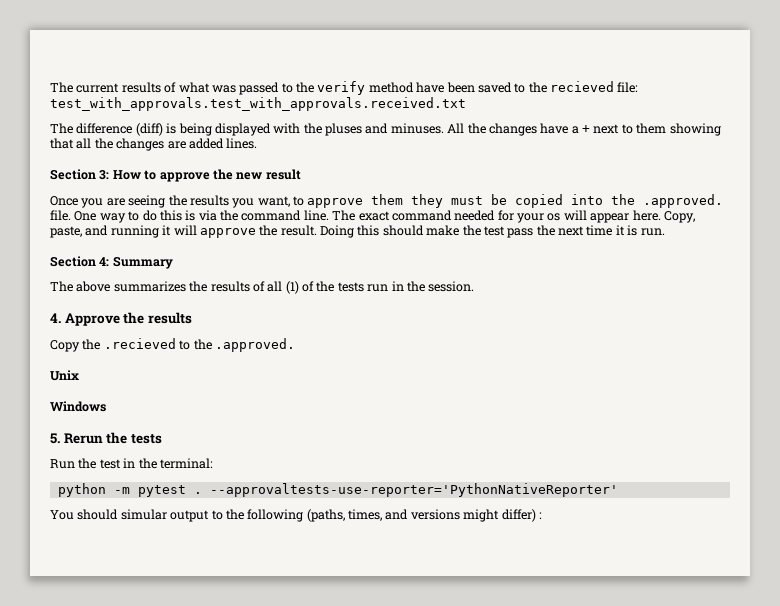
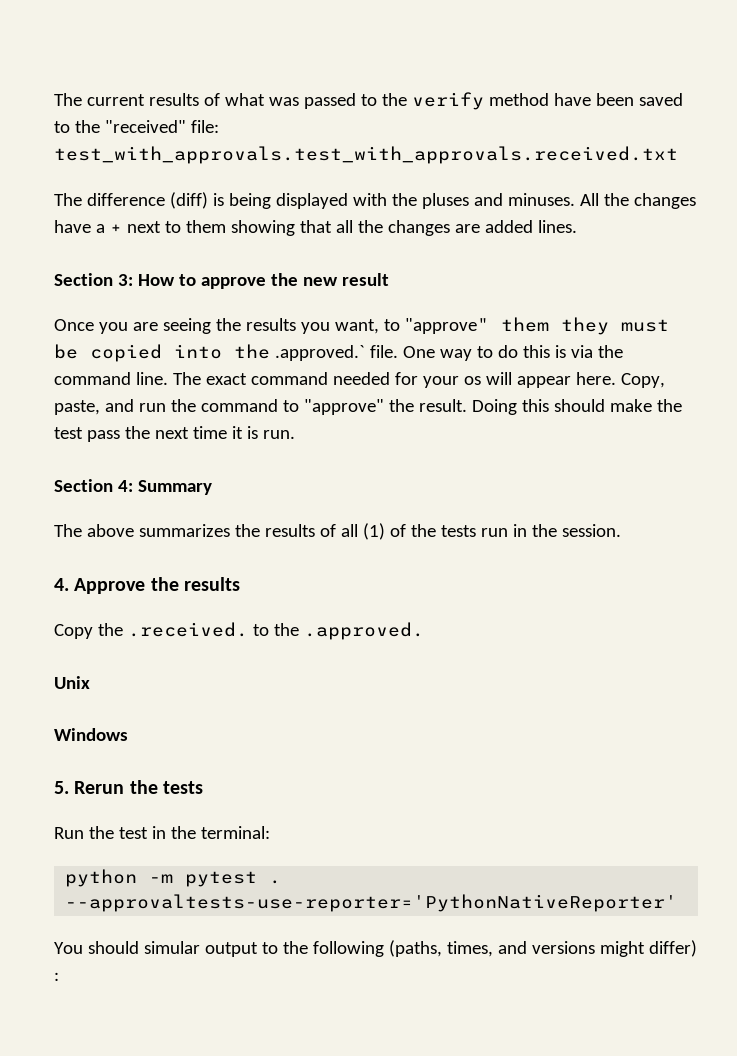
- The current results of what was passed to the verify method have been saved to the recieved file: test_with_approvals.test_with_approvals.received.txt
+ The current results of what was passed to the verify method have been saved to the "received" file: test_with_approvals.test_with_approvals.received.txt
- Once you are seeing the results you want, to approve them they must be copied into the .approved. file.
+ Once you are seeing the results you want, to "approve" them they must be copied into the .approved.` file.
- Copy, paste, and running it will approve the result.
+ Copy, paste, and run the command to "approve" the result.
- Copy the .recieved to the .approved.
+ Copy the .received. to the .approved.

